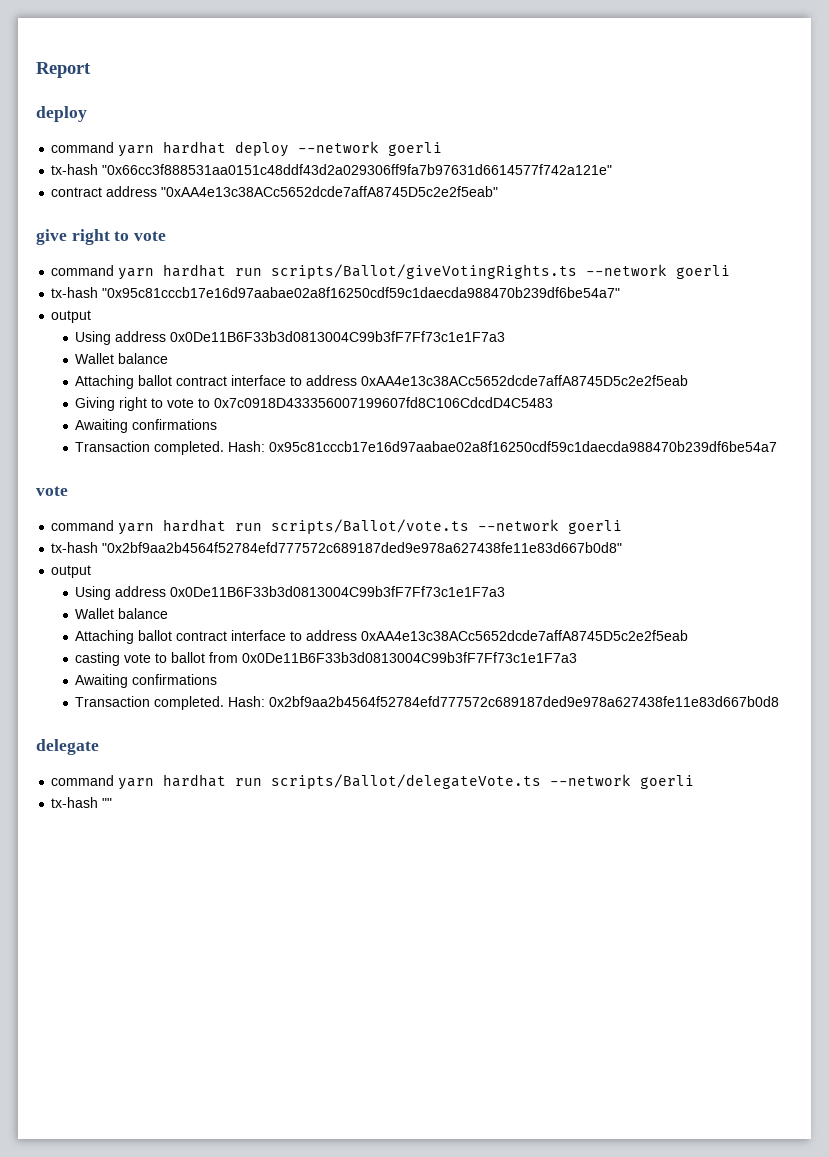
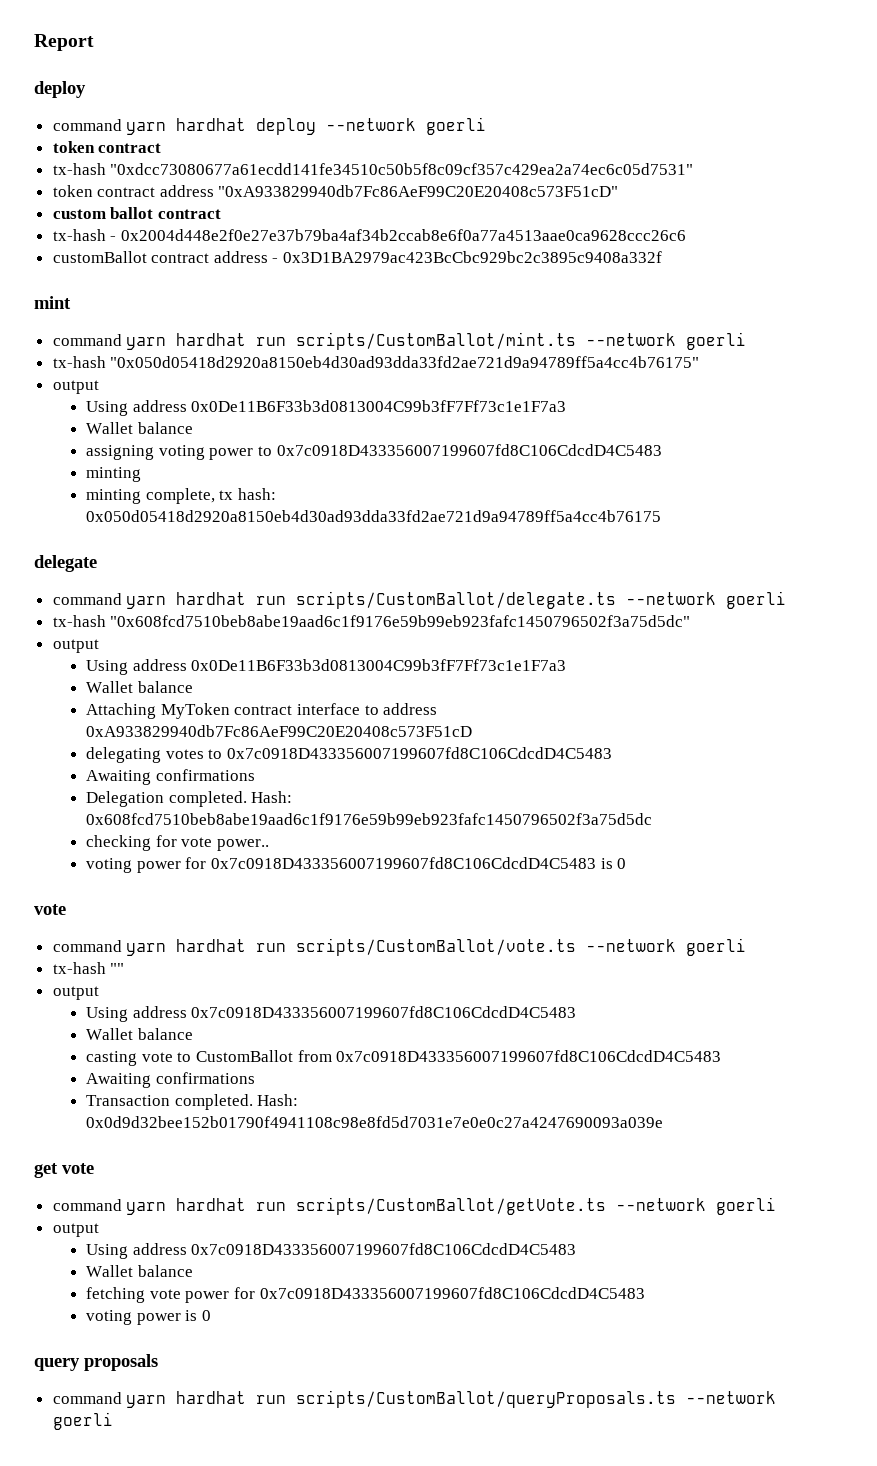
  command yarn hardhat deploy --network goerli
- tx-hash "0x66cc3f888531aa0151c48ddf43d2a029306ff9fa7b97631d6614577f742a121e"
- contract address "0xAA4e13c38ACc5652dcde7affA8745D5c2e2f5eab"
- give right to vote
- command yarn hardhat run scripts/Ballot/giveVotingRights.ts --network goerli
- tx-hash "0x95c81cccb17e16d97aabae02a8f16250cdf59c1daecda988470b239df6be54a7"
+ token contract
+ tx-hash "0xdcc73080677a61ecdd141fe34510c50b5f8c09cf357c429ea2a74ec6c05d7531"
+ token contract address "0xA933829940db7Fc86AeF99C20E20408c573F51cD"
+ custom ballot contract
+ tx-hash - 0x2004d448e2f0e27e37b79ba4af34b2ccab8e6f0a77a4513aae0ca9628ccc26c6
+ customBallot contract address - 0x3D1BA2979ac423BcCbc929bc2c3895c9408a332f
+ mint
+ command yarn hardhat run scripts/CustomBallot/mint.ts --network goerli
+ tx-hash "0x050d05418d2920a8150eb4d30ad93dda33fd2ae721d9a94789ff5a4cc4b76175"
  output
  Using address 0x0De11B6F33b3d0813004C99b3fF7Ff73c1e1F7a3
  Wallet balance
- Attaching ballot contract interface to address 0xAA4e13c38ACc5652dcde7affA8745D5c2e2f5eab
- Giving right to vote to 0x7c0918D433356007199607fd8C106CdcdD4C5483
+ assigning voting power to 0x7c0918D433356007199607fd8C106CdcdD4C5483
+ minting
+ minting complete, tx hash: 0x050d05418d2920a8150eb4d30ad93dda33fd2ae721d9a94789ff5a4cc4b76175
+ delegate
+ command yarn hardhat run scripts/CustomBallot/delegate.ts --network goerli
+ tx-hash "0x608fcd7510beb8abe19aad6c1f9176e59b99eb923fafc1450796502f3a75d5dc"
+ output
+ Using address 0x0De11B6F33b3d0813004C99b3fF7Ff73c1e1F7a3
+ Wallet balance
+ Attaching MyToken contract interface to address 0xA933829940db7Fc86AeF99C20E20408c573F51cD
+ delegating votes to 0x7c0918D433356007199607fd8C106CdcdD4C5483
+ Awaiting confirmations
+ Delegation completed. Hash: 0x608fcd7510beb8abe19aad6c1f9176e59b99eb923fafc1450796502f3a75d5dc
+ checking for vote power..
+ voting power for 0x7c0918D433356007199607fd8C106CdcdD4C5483 is 0
+ vote
+ command yarn hardhat run scripts/CustomBallot/vote.ts --network goerli
+ tx-hash ""
+ output
+ Using address 0x7c0918D433356007199607fd8C106CdcdD4C5483
+ Wallet balance
+ casting vote to CustomBallot from 0x7c0918D433356007199607fd8C106CdcdD4C5483
- Hash: 0x95c81cccb17e16d97aabae02a8f16250cdf59c1daecda988470b239df6be54a7
- vote
- command yarn hardhat run scripts/Ballot/vote.ts --network goerli
- tx-hash "0x2bf9aa2b4564f52784efd777572c689187ded9e978a627438fe11e83d667b0d8"
+ Hash: 0x0d9d32bee152b01790f4941108c98e8fd5d7031e7e0e0c27a4247690093a039e
+ get vote
+ command yarn hardhat run scripts/CustomBallot/getVote.ts --network goerli
  output
- Using address 0x0De11B6F33b3d0813004C99b3fF7Ff73c1e1F7a3
+ Using address 0x7c0918D433356007199607fd8C106CdcdD4C5483
  Wallet balance
- Attaching ballot contract interface to address 0xAA4e13c38ACc5652dcde7affA8745D5c2e2f5eab
- casting vote to ballot from 0x0De11B6F33b3d0813004C99b3fF7Ff73c1e1F7a3
- Awaiting confirmations
- Transaction completed. Hash: 0x2bf9aa2b4564f52784efd777572c689187ded9e978a627438fe11e83d667b0d8
- delegate
- command yarn hardhat run scripts/Ballot/delegateVote.ts --network goerli
- tx-hash ""
+ fetching vote power for 0x7c0918D433356007199607fd8C106CdcdD4C5483
+ voting power is 0
+ query proposals
+ command yarn hardhat run scripts/CustomBallot/queryProposals.ts --network goerli

